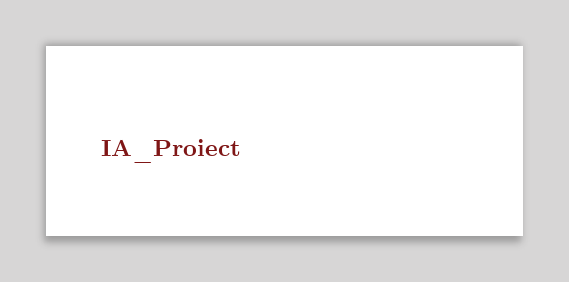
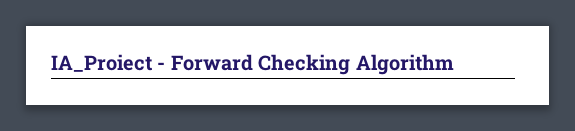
- IA_Proiect
+ IA_Proiect - Forward Checking Algorithm

